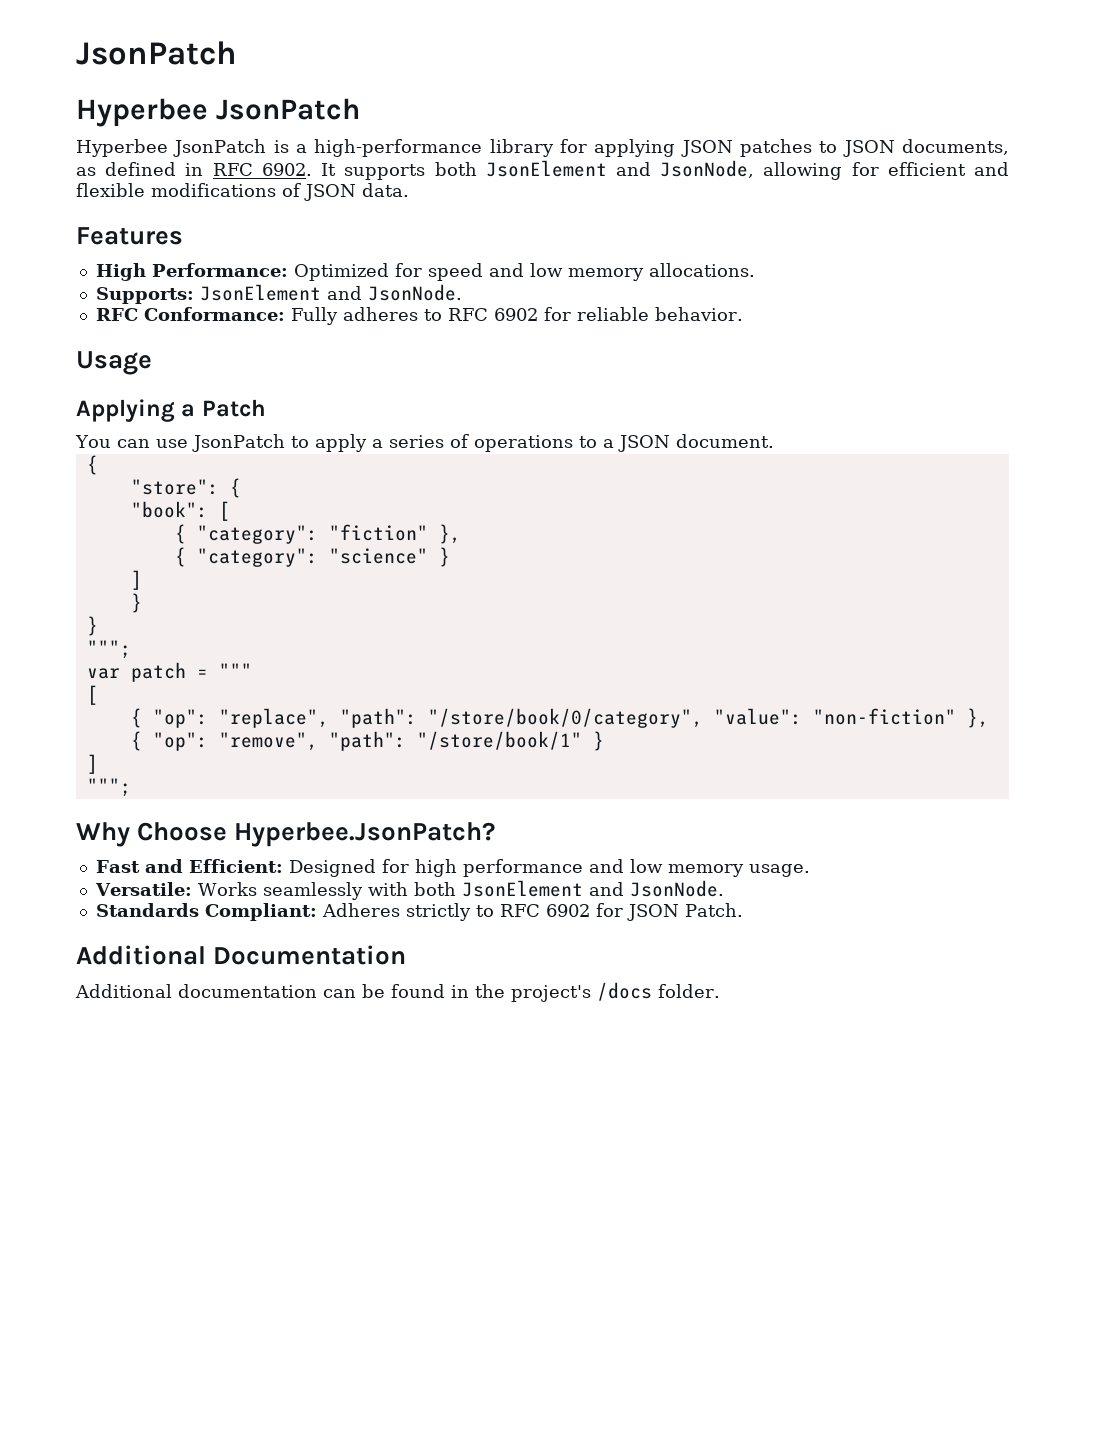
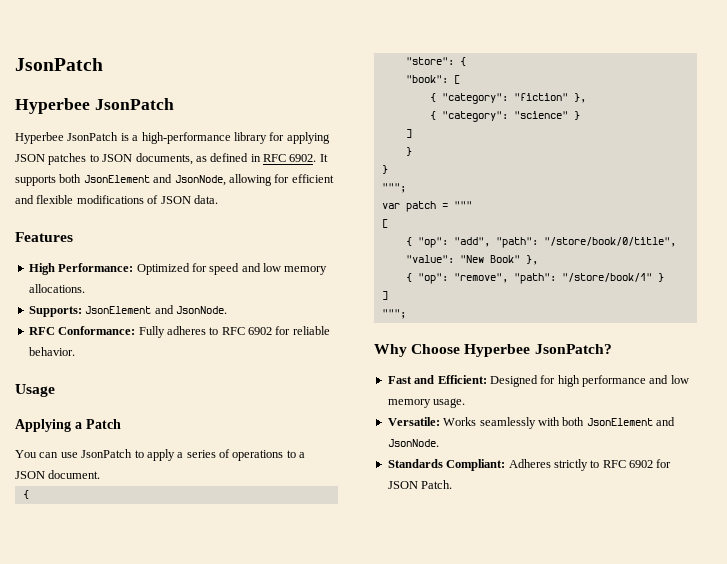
- { "op": "replace", "path": "/store/book/0/category", "value": "non-fiction" },
+ { "op": "add", "path": "/store/book/0/title", "value": "New Book" },
- Why Choose Hyperbee.JsonPatch?
+ Why Choose Hyperbee JsonPatch?
- Additional Documentation
- Additional documentation can be found in the project's /docs folder.

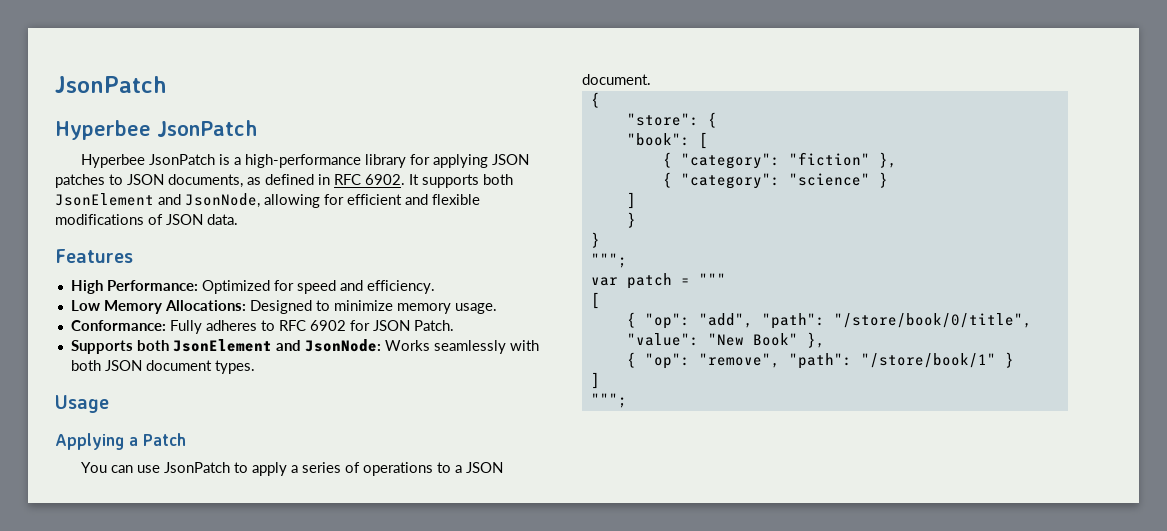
- High Performance: Optimized for speed and low memory allocations.
- Supports: JsonElement and JsonNode.
- RFC Conformance: Fully adheres to RFC 6902 for reliable behavior.
+ High Performance: Optimized for speed and efficiency.
+ Low Memory Allocations: Designed to minimize memory usage.
+ Conformance: Fully adheres to RFC 6902 for JSON Patch.
+ Supports both JsonElement and JsonNode: Works seamlessly with both JSON document types.
- Why Choose Hyperbee JsonPatch?
- Fast and Efficient: Designed for high performance and low memory usage.
- Versatile: Works seamlessly with both JsonElement and JsonNode.
- Standards Compliant: Adheres strictly to RFC 6902 for JSON Patch.

